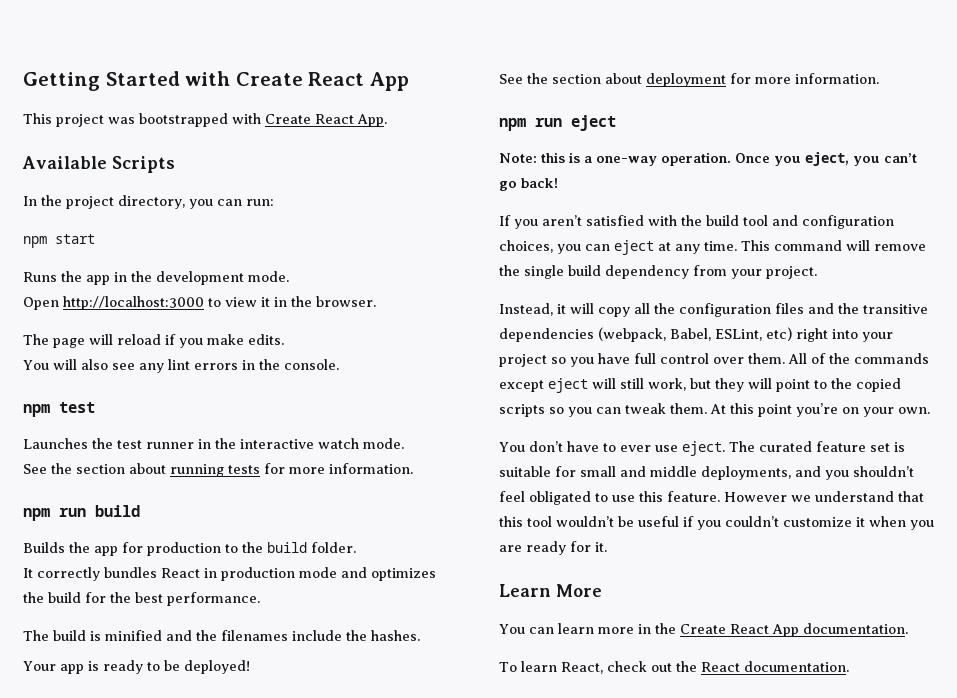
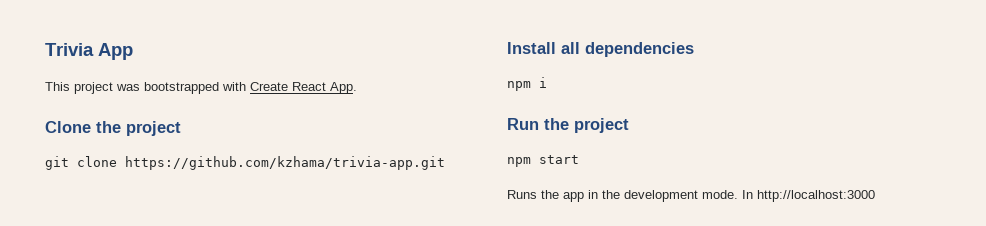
- Getting Started with Create React App
+ Trivia App
- Available Scripts
- In the project directory, you can run:
+ Clone the project
+ git clone https://github.com/kzhama/trivia-app.git
+ Install all dependencies
+ npm i
+ Run the project
- Runs the app in the development mode.
- Open http://localhost:3000 to view it in the browser.
- The page will reload if you make edits.
- You will also see any lint errors in the console.
- npm test
- Launches the test runner in the interactive watch mode.
- See the section about running tests for more information.
- npm run build
- Builds the app for production to the build folder.
- It correctly bundles React in production mode and optimizes the build for the best performance.
- The build is minified and the filenames include the hashes.
- Your app is ready to be deployed!
- See the section about deployment for more information.
- npm run eject
- Note: this is a one-way operation. Once you eject, you can’t go back!
- If you aren’t satisfied with the build tool and configuration choices, you can eject at any time. This command will remove the single build dependency from your project.
- Instead, it will copy all the configuration files and the transitive dependencies (webpack, Babel, ESLint, etc) right into your project so you have full control over them. All of the commands except eject will still work, but they will point to the copied scripts so you can tweak them. At this point you’re on your own.
- You don’t have to ever use eject. The curated feature set is suitable for small and middle deployments, and you shouldn’t feel obligated to use this feature. However we understand that this tool wouldn’t be useful if you couldn’t customize it when you are ready for it.
- Learn More
- You can learn more in the Create React App documentation.
- To learn React, check out the React documentation.
+ Runs the app in the development mode. In http://localhost:3000

